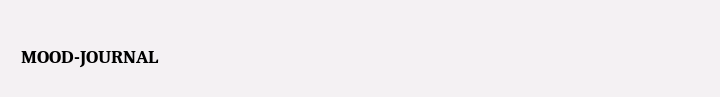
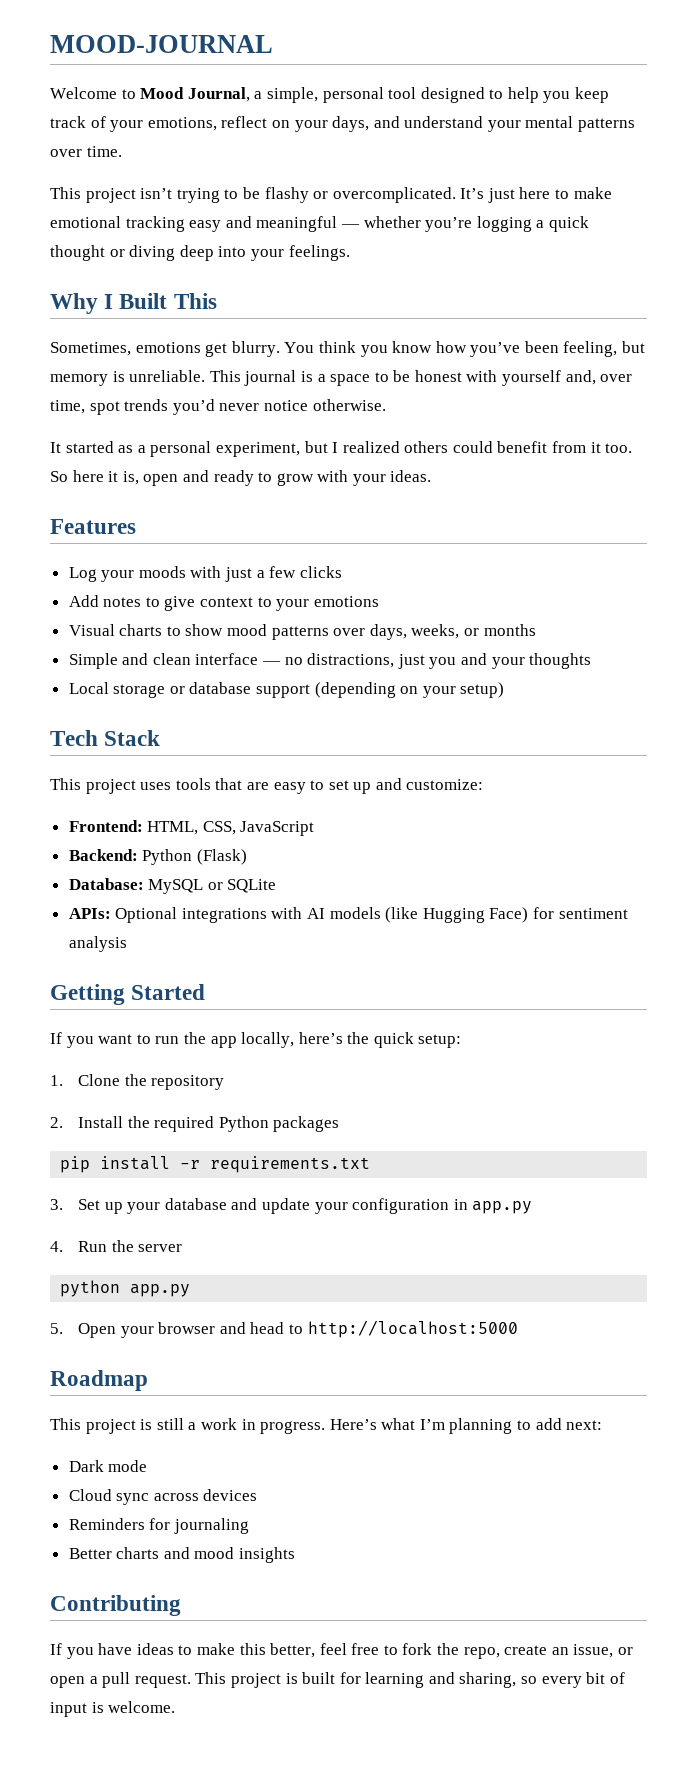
+ Welcome to Mood Journal, a simple, personal tool designed to help you keep track of your emotions, reflect on your days, and understand your mental patterns over time.
+ This project isn’t trying to be flashy or overcomplicated. It’s just here to make emotional tracking easy and meaningful — whether you’re logging a quick thought or diving deep into your feelings.
+ Why I Built This
+ Sometimes, emotions get blurry. You think you know how you’ve been feeling, but memory is unreliable. This journal is a space to be honest with yourself and, over time, spot trends you’d never notice otherwise.
+ It started as a personal experiment, but I realized others could benefit from it too. So here it is, open and ready to grow with your ideas.
+ Features
+ Log your moods with just a few clicks
+ Add notes to give context to your emotions
+ Visual charts to show mood patterns over days, weeks, or months
+ Simple and clean interface — no distractions, just you and your thoughts
+ Local storage or database support (depending on your setup)
+ Tech Stack
+ This project uses tools that are easy to set up and customize:
+ Frontend: HTML, CSS, JavaScript
+ Backend: Python (Flask)
+ Database: MySQL or SQLite
+ APIs: Optional integrations with AI models (like Hugging Face) for sentiment analysis
+ Getting Started
+ If you want to run the app locally, here’s the quick setup:
+ 1. Clone the repository
+ 2. Install the required Python packages
+ pip install -r requirements.txt
+ 3. Set up your database and update your configuration in app.py
+ 4. Run the server
+ python app.py
+ 5. Open your browser and head to http://localhost:5000
+ Roadmap
+ This project is still a work in progress. Here’s what I’m planning to add next:
+ Dark mode
+ Cloud sync across devices
+ Reminders for journaling
+ Better charts and mood insights
+ Contributing
+ If you have ideas to make this better, feel free to fork the repo, create an issue, or open a pull request. This project is built for learning and sharing, so every bit of input is welcome.

